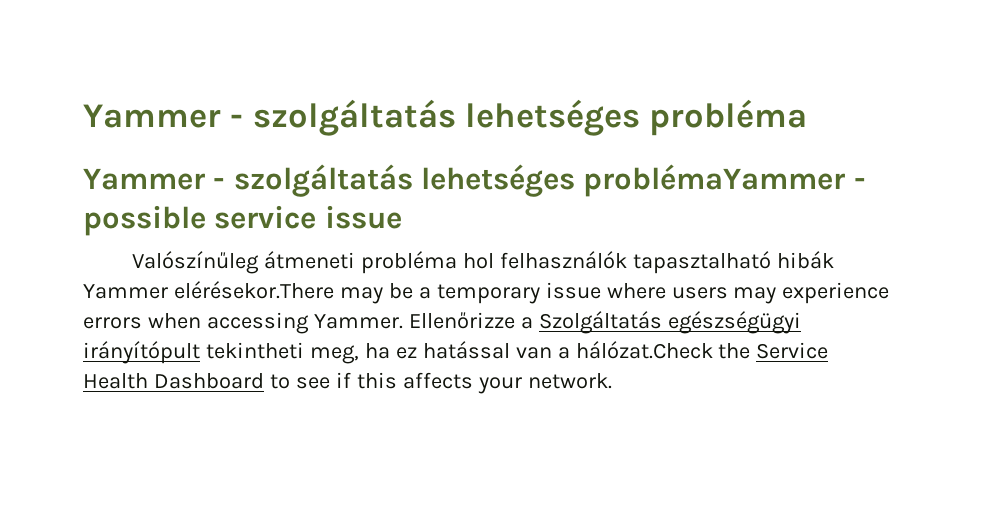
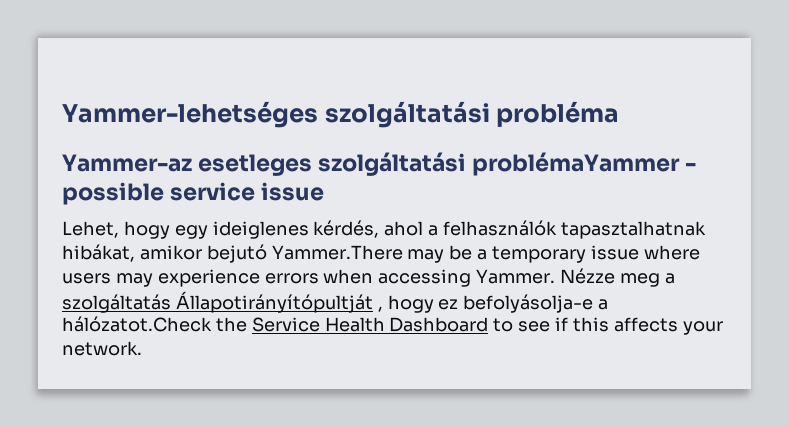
- Yammer - szolgáltatás lehetséges probléma
- Yammer - szolgáltatás lehetséges problémaYammer - possible service issue
+ Yammer-lehetséges szolgáltatási probléma
+ Yammer-az esetleges szolgáltatási problémaYammer - possible service issue
- Valószínűleg átmeneti probléma hol felhasználók tapasztalható hibák Yammer elérésekor.There may be a temporary issue where users may experience errors when accessing Yammer.
+ Lehet, hogy egy ideiglenes kérdés, ahol a felhasználók tapasztalhatnak hibákat, amikor bejutó Yammer.There may be a temporary issue where users may experience errors when accessing Yammer.
- Ellenőrizze a Szolgáltatás egészségügyi irányítópult tekintheti meg, ha ez hatással van a hálózat.Check the Service Health Dashboard to see if this affects your network.
+ Nézze meg a szolgáltatás Állapotirányítópultját , hogy ez befolyásolja-e a hálózatot.Check the Service Health Dashboard to see if this affects your network.

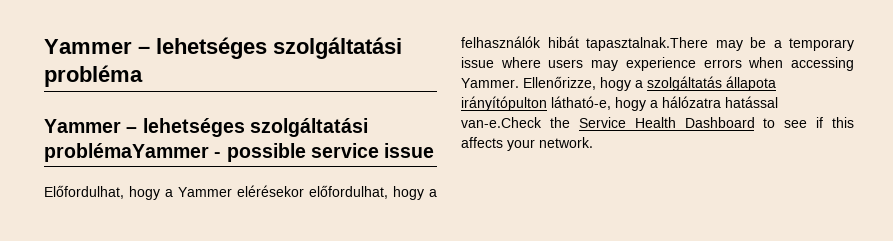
- Yammer-lehetséges szolgáltatási probléma
+ Yammer – lehetséges szolgáltatási probléma
- Yammer-az esetleges szolgáltatási problémaYammer - possible service issue
+ Yammer – lehetséges szolgáltatási problémaYammer - possible service issue
- Lehet, hogy egy ideiglenes kérdés, ahol a felhasználók tapasztalhatnak hibákat, amikor bejutó Yammer.There may be a temporary issue where users may experience errors when accessing Yammer.
+ Előfordulhat, hogy a Yammer elérésekor előfordulhat, hogy a felhasználók hibát tapasztalnak.There may be a temporary issue where users may experience errors when accessing Yammer.
- Nézze meg a szolgáltatás Állapotirányítópultját , hogy ez befolyásolja-e a hálózatot.Check the Service Health Dashboard to see if this affects your network.
+ Ellenőrizze, hogy a szolgáltatás állapota irányítópulton látható-e, hogy a hálózatra hatással van-e.Check the Service Health Dashboard to see if this affects your network.

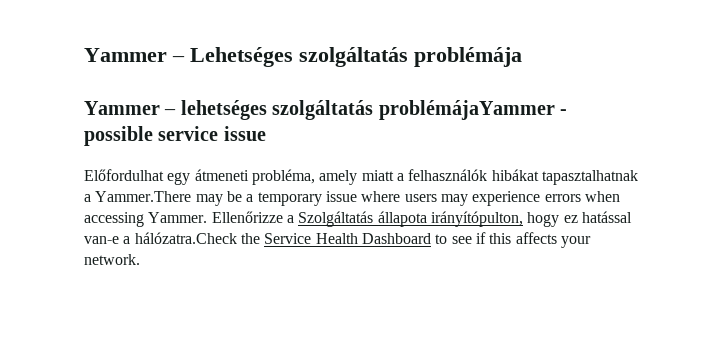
- Yammer – lehetséges szolgáltatási probléma
- Yammer – lehetséges szolgáltatási problémaYammer - possible service issue
+ Yammer – Lehetséges szolgáltatás problémája
+ Yammer – lehetséges szolgáltatás problémájaYammer - possible service issue
- Előfordulhat, hogy a Yammer elérésekor előfordulhat, hogy a felhasználók hibát tapasztalnak.There may be a temporary issue where users may experience errors when accessing Yammer.
+ Előfordulhat egy átmeneti probléma, amely miatt a felhasználók hibákat tapasztalhatnak a Yammer.There may be a temporary issue where users may experience errors when accessing Yammer.
- Ellenőrizze, hogy a szolgáltatás állapota irányítópulton látható-e, hogy a hálózatra hatással van-e.Check the Service Health Dashboard to see if this affects your network.
+ Ellenőrizze a Szolgáltatás állapota irányítópulton, hogy ez hatással van-e a hálózatra.Check the Service Health Dashboard to see if this affects your network.

